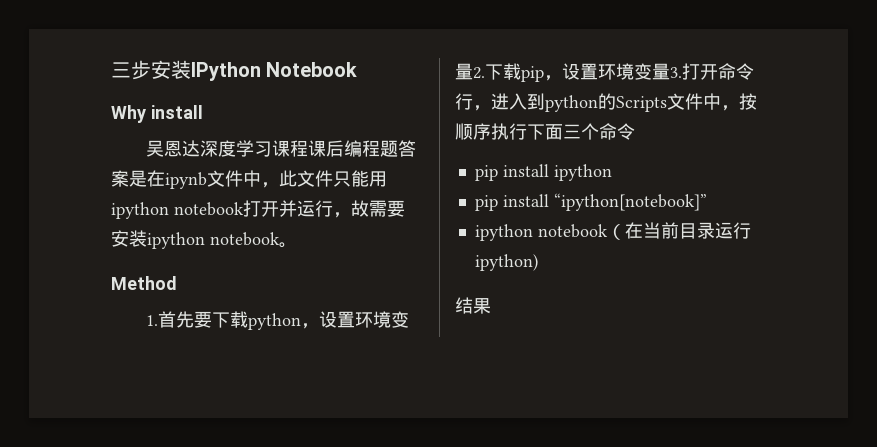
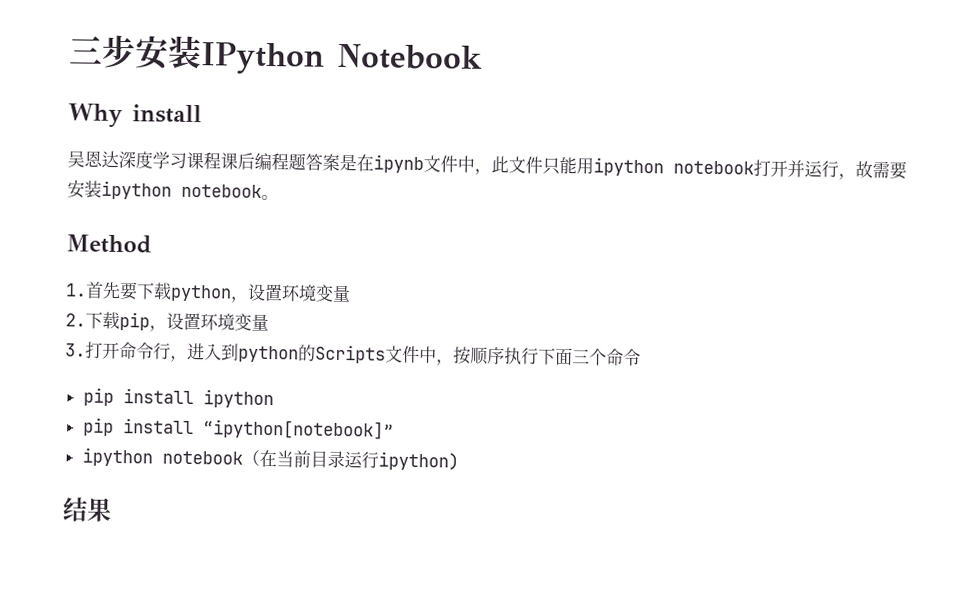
- 1.首先要下载python，设置环境变量2.下载pip，设置环境变量3.打开命令行，进入到python的Scripts文件中，按顺序执行下面三个命令
+ 1.首先要下载python，设置环境变量
+ 2.下载pip，设置环境变量
+ 3.打开命令行，进入到python的Scripts文件中，按顺序执行下面三个命令

